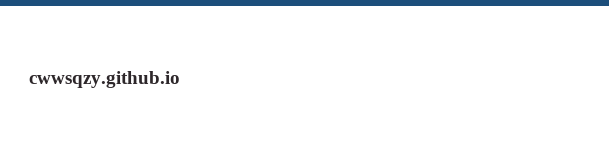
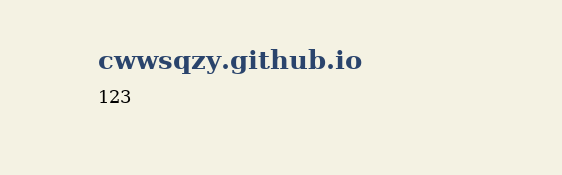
+ 123

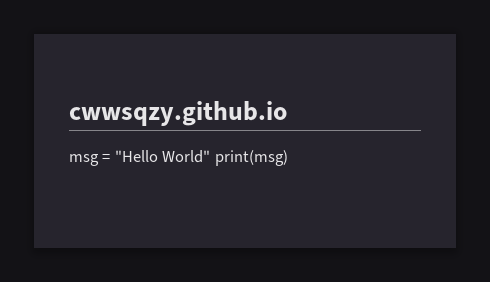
- 123
+ msg = "Hello World" print(msg)

